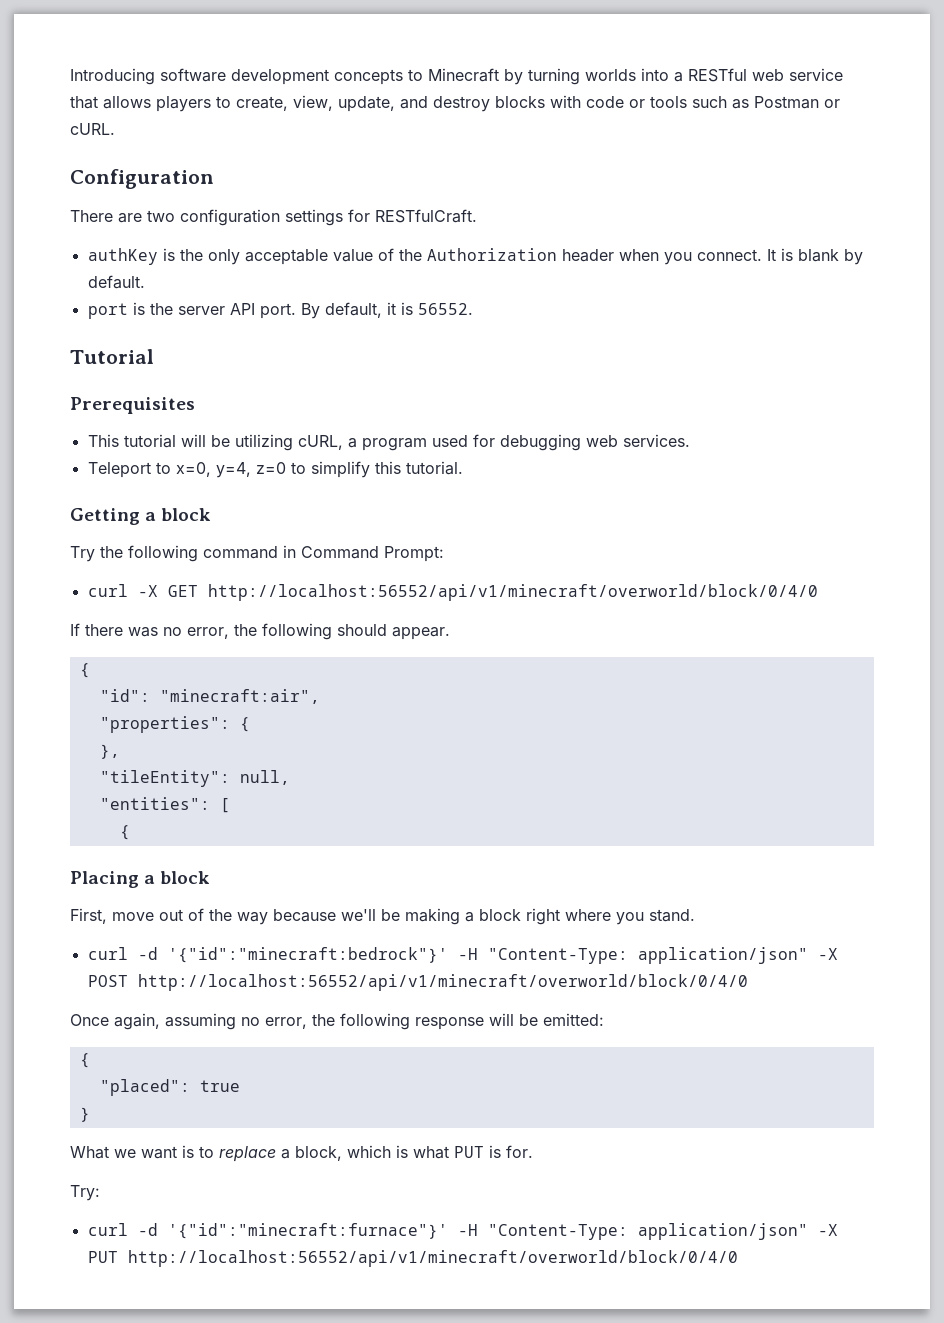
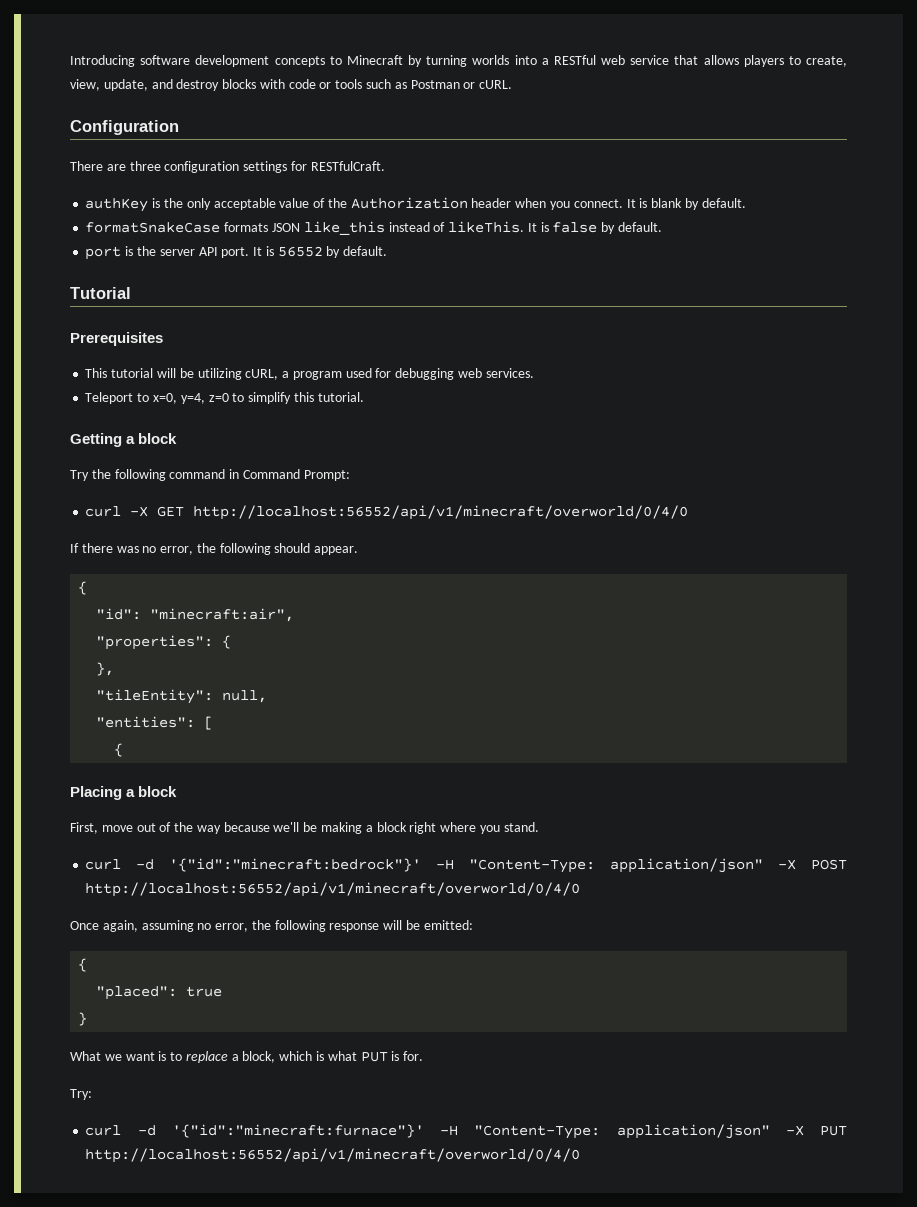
- There are two configuration settings for RESTfulCraft.
+ There are three configuration settings for RESTfulCraft.
+ formatSnakeCase formats JSON like_this instead of likeThis. It is false by default.
- By default, it is 56552.
+ It is 56552 by default.
- curl -X GET http://localhost:56552/api/v1/minecraft/overworld/block/0/4/0
+ curl -X GET http://localhost:56552/api/v1/minecraft/overworld/0/4/0
- curl -d '{"id":"minecraft:bedrock"}' -H "Content-Type: application/json" -X POST http://localhost:56552/api/v1/minecraft/overworld/block/0/4/0
+ curl -d '{"id":"minecraft:bedrock"}' -H "Content-Type: application/json" -X POST http://localhost:56552/api/v1/minecraft/overworld/0/4/0
- curl -d '{"id":"minecraft:furnace"}' -H "Content-Type: application/json" -X PUT http://localhost:56552/api/v1/minecraft/overworld/block/0/4/0
+ curl -d '{"id":"minecraft:furnace"}' -H "Content-Type: application/json" -X PUT http://localhost:56552/api/v1/minecraft/overworld/0/4/0

